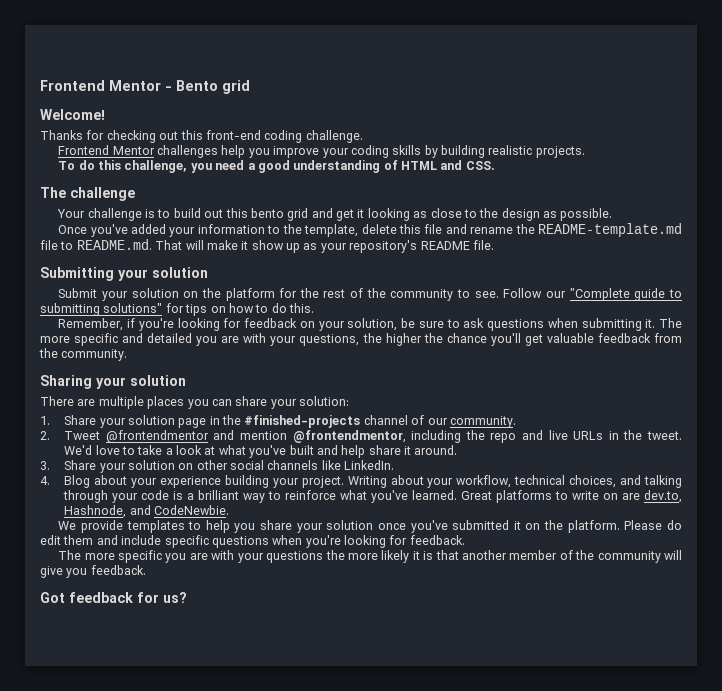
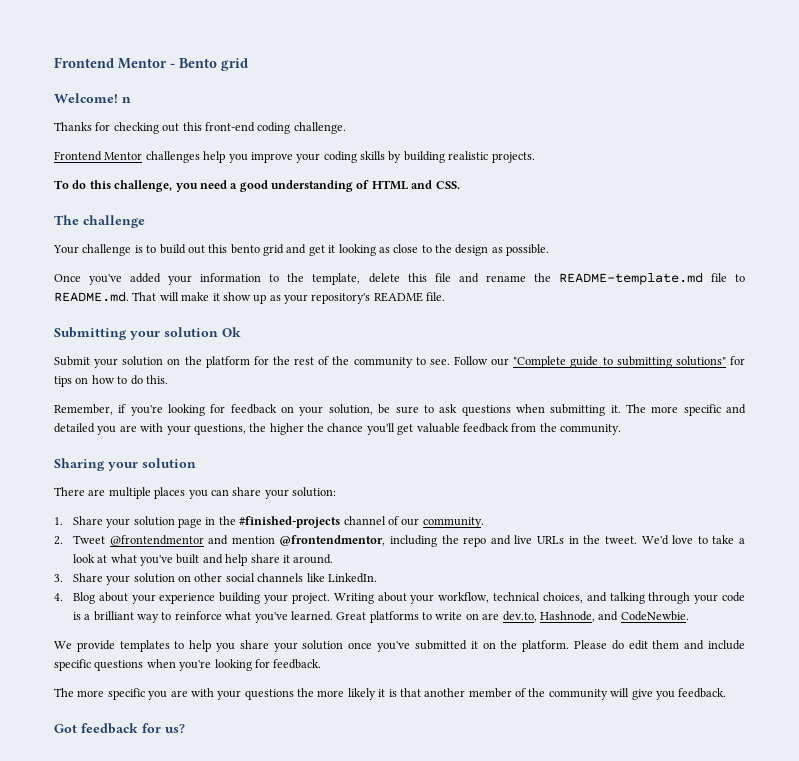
- Welcome!
+ Welcome! n
- Submitting your solution
+ Submitting your solution Ok

